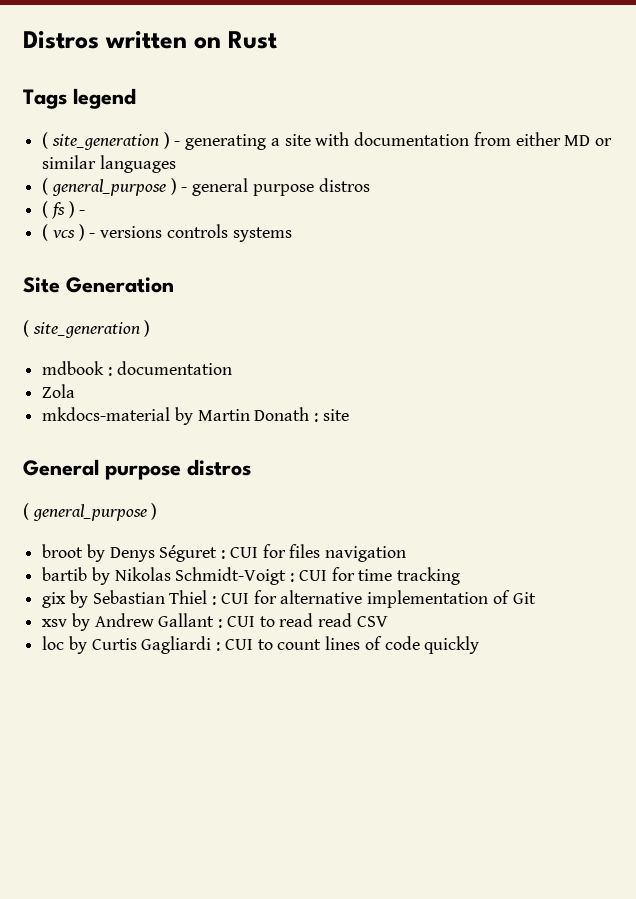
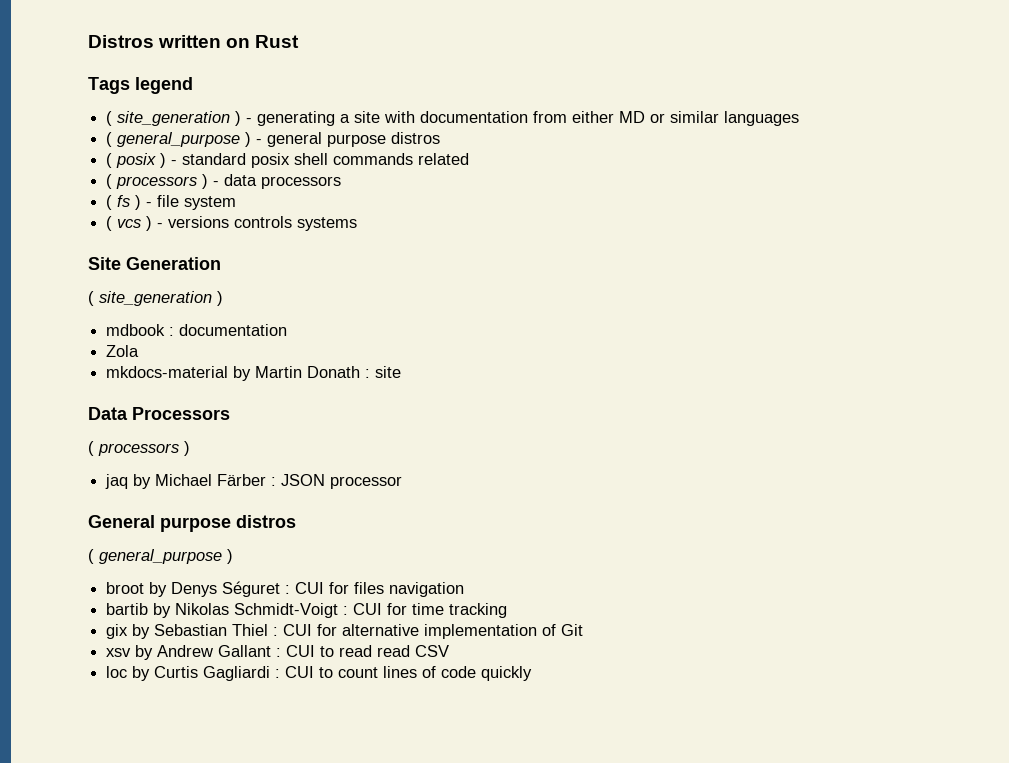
+ ( posix ) - standard posix shell commands related
+ ( processors ) - data processors
- ( fs ) -
+ ( fs ) - file system
+ Data Processors
+ ( processors )
+ jaq by Michael Färber : JSON processor

